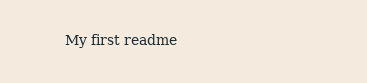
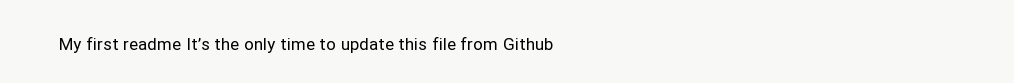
- My first readme
+ My first readme It’s the only time to update this file from Github

